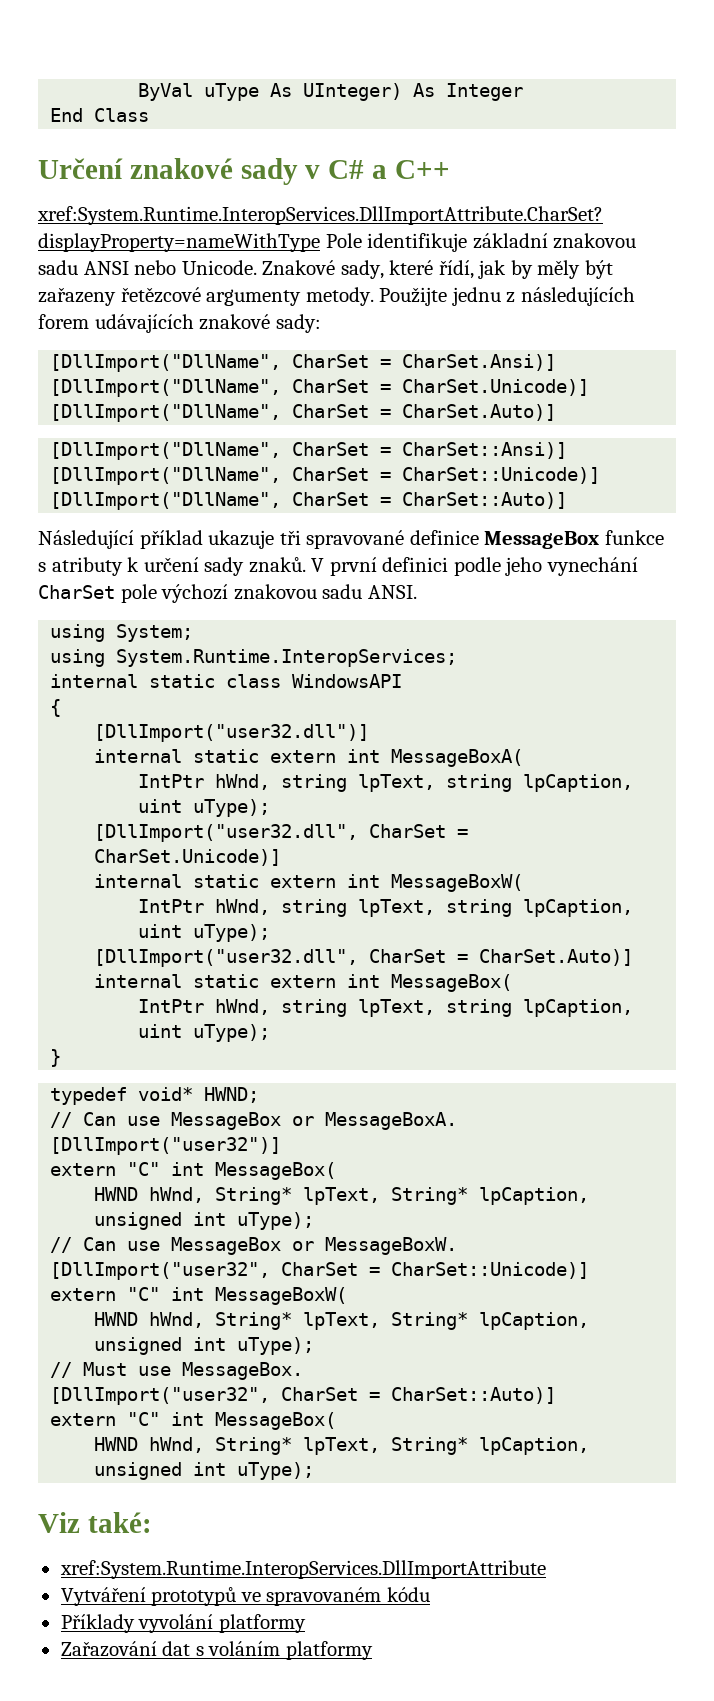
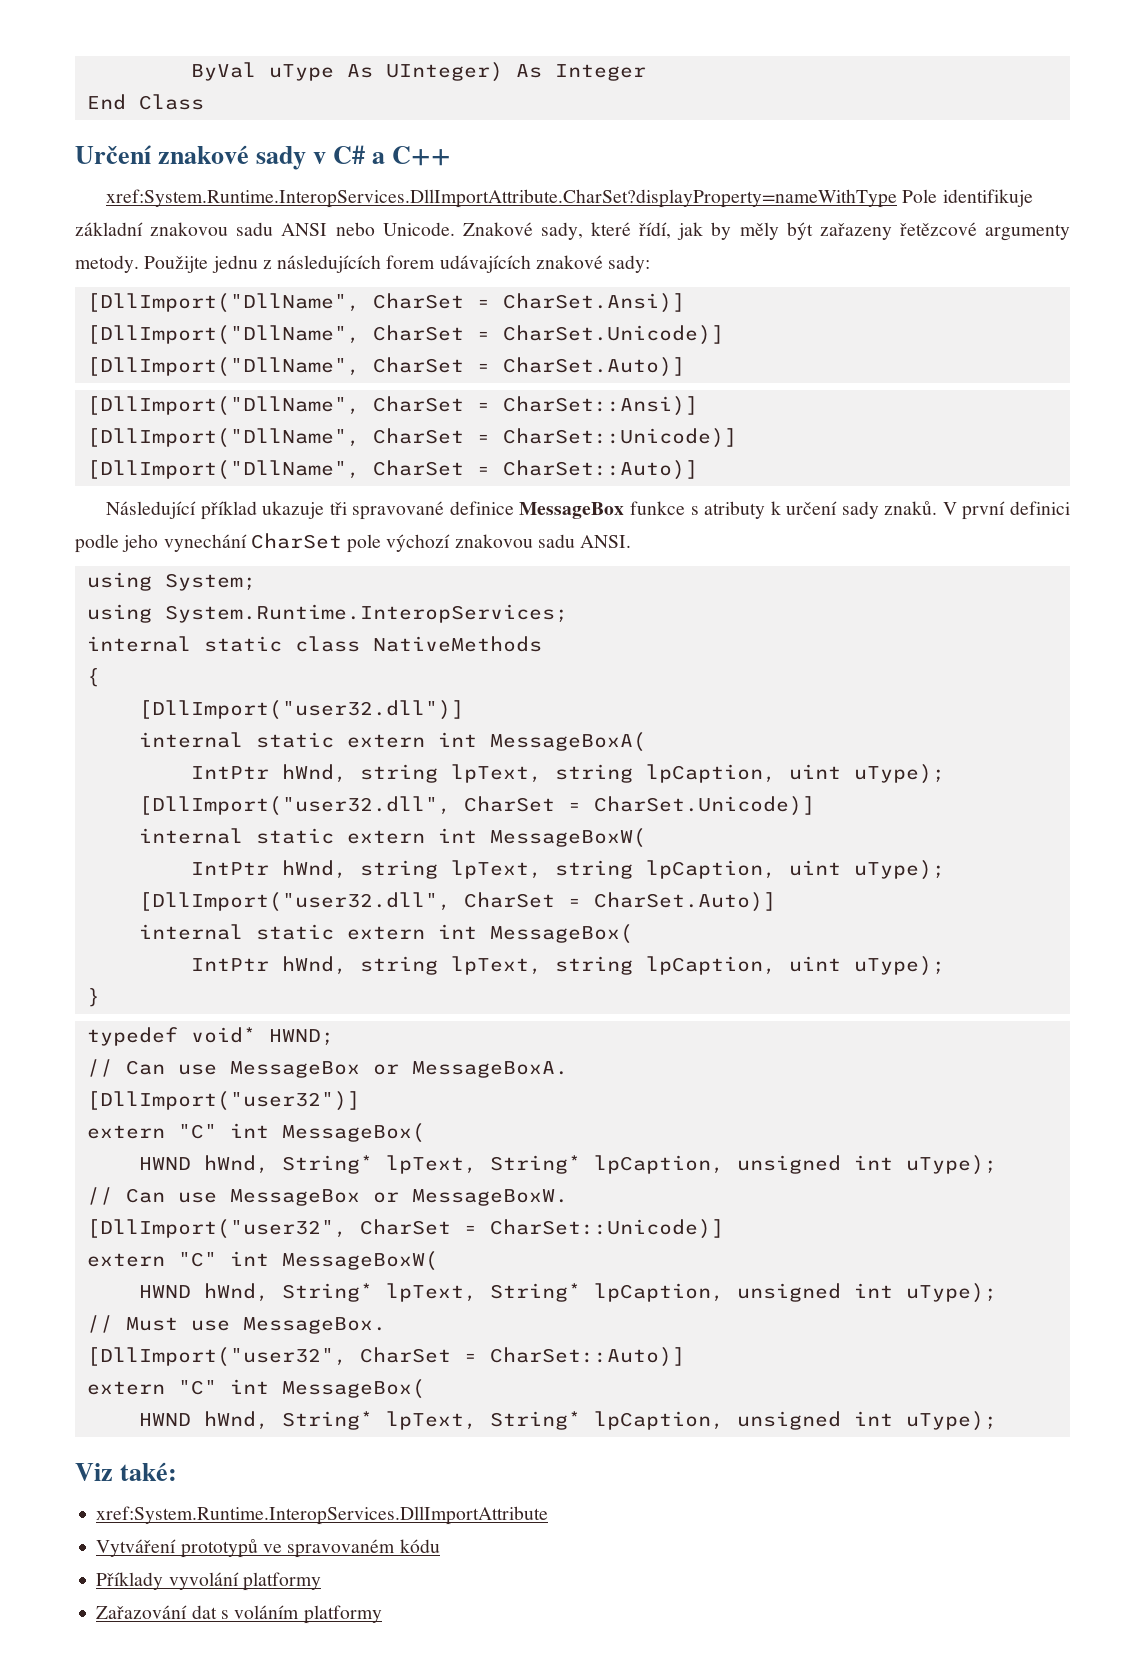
- internal static class WindowsAPI
+ internal static class NativeMethods

